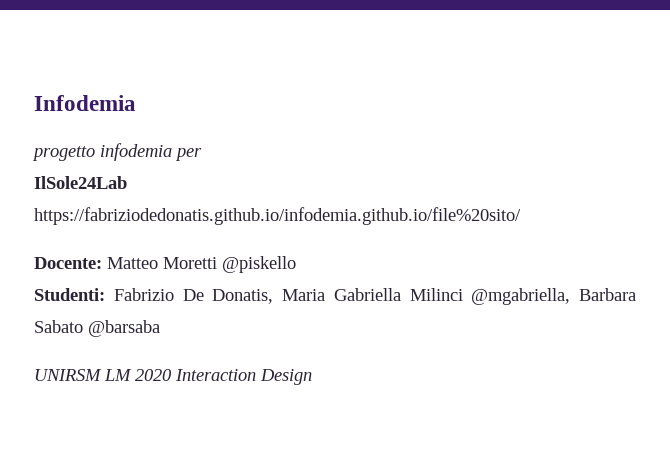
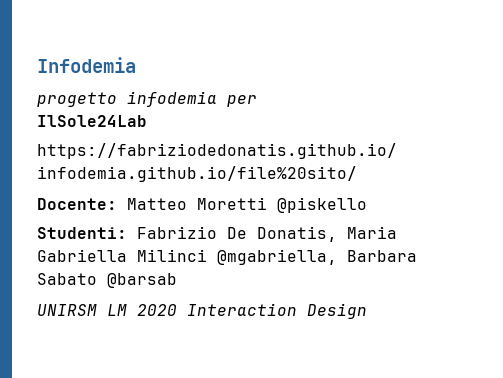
- Studenti: Fabrizio De Donatis, Maria Gabriella Milinci @mgabriella, Barbara Sabato @barsaba
+ Studenti: Fabrizio De Donatis, Maria Gabriella Milinci @mgabriella, Barbara Sabato @barsab

